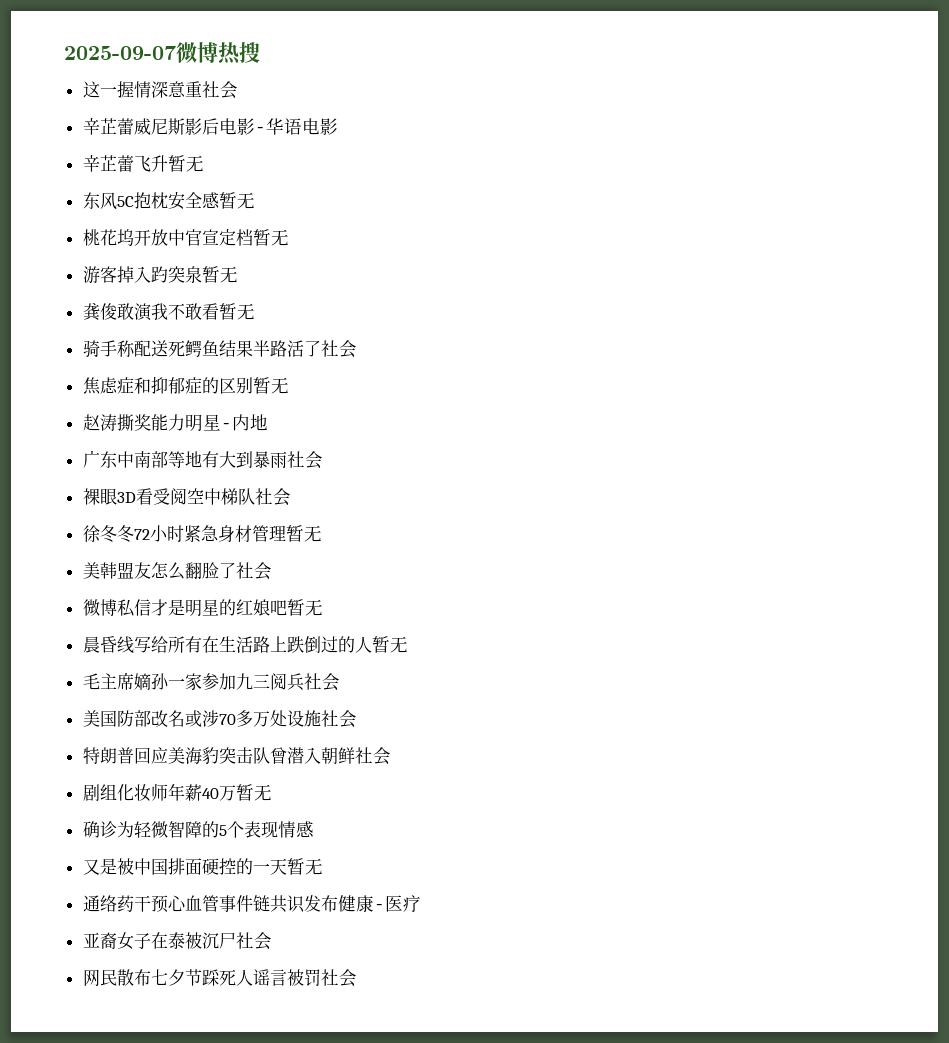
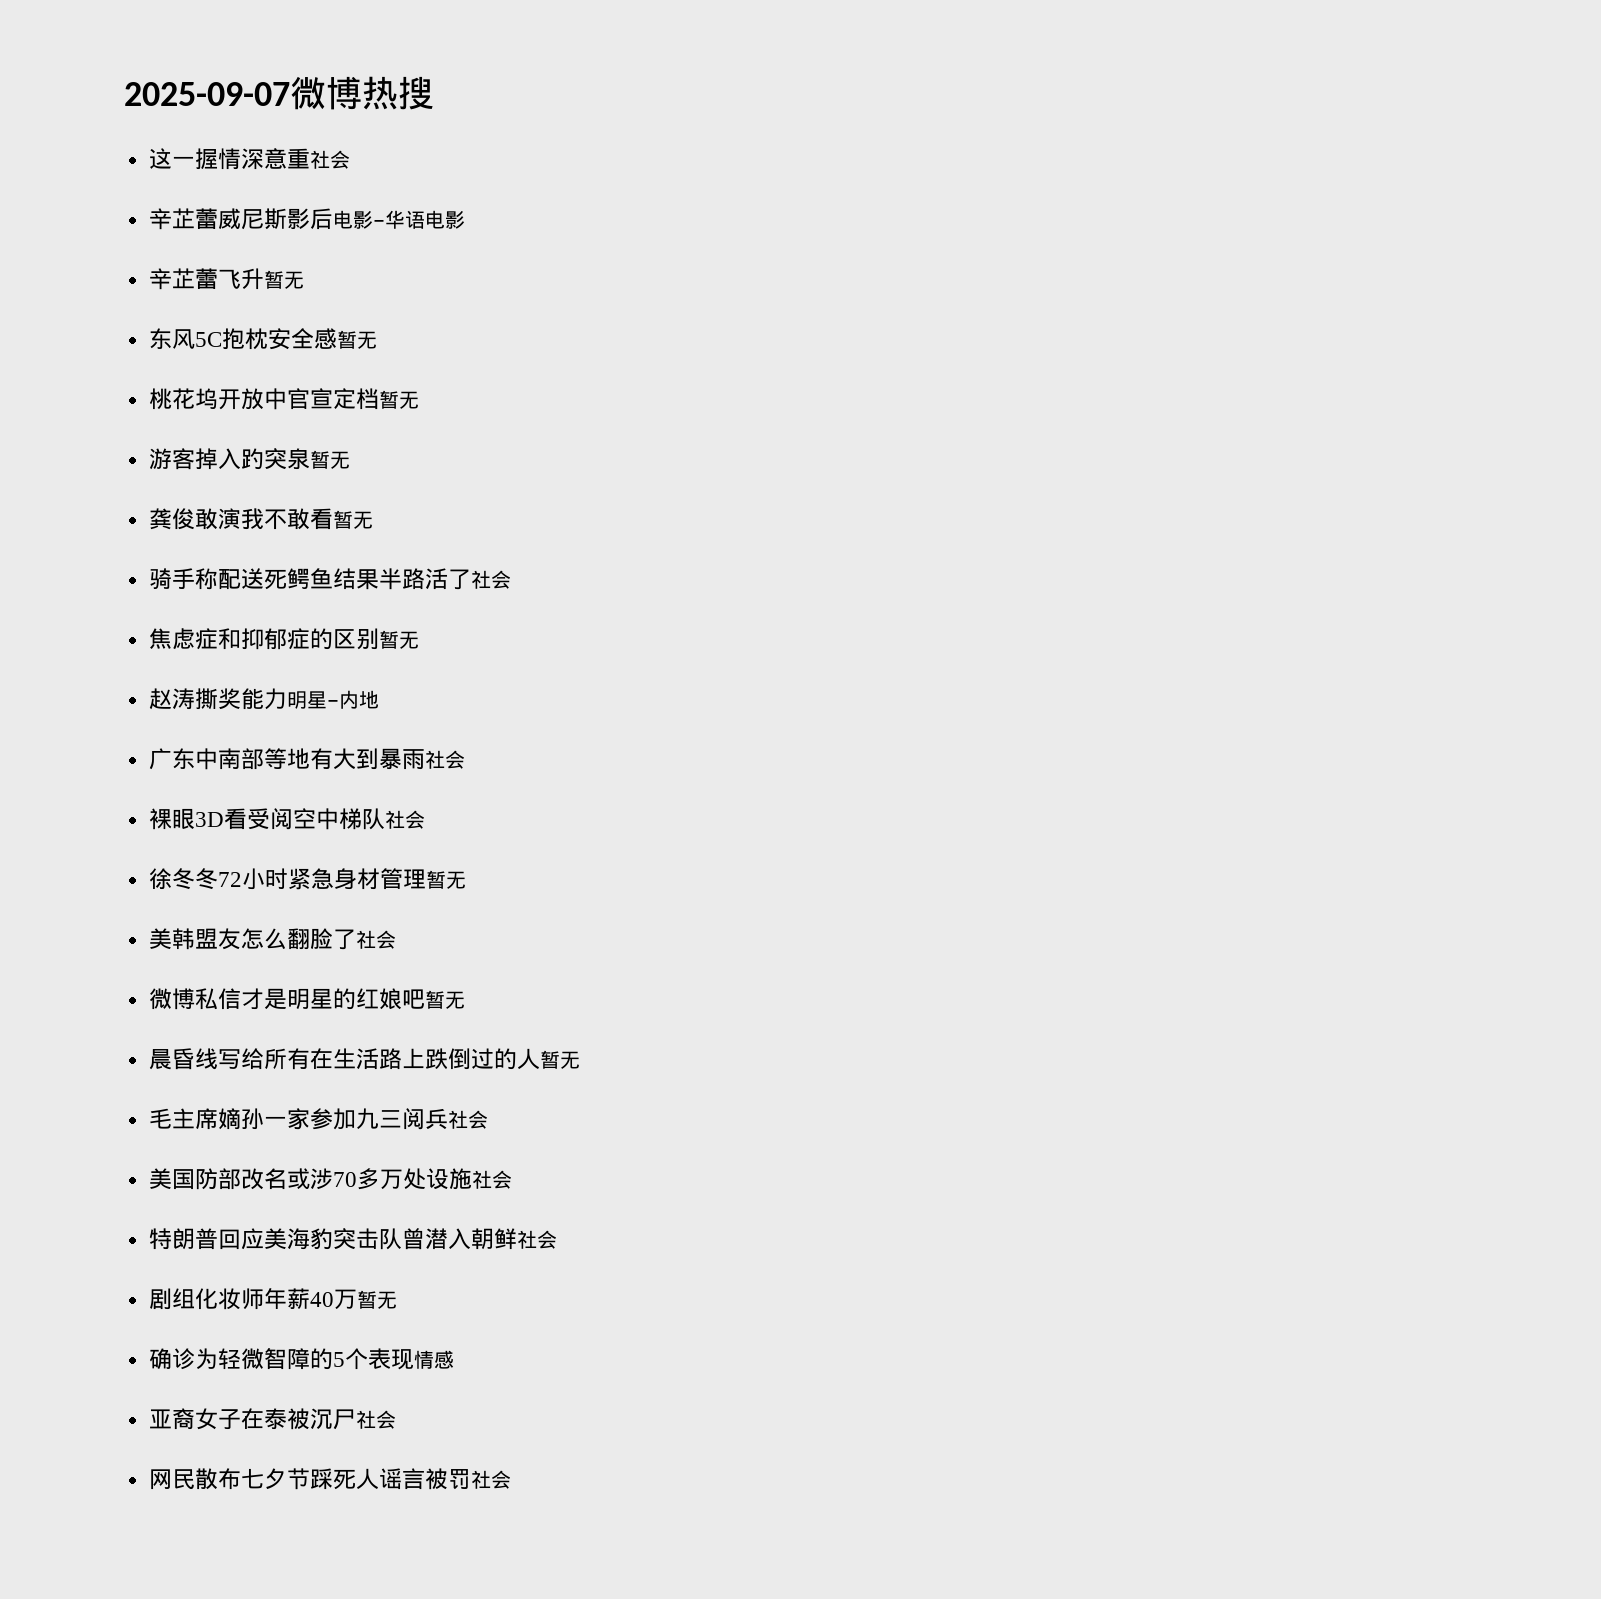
- 又是被中国排面硬控的一天暂无
- 通络药干预心血管事件链共识发布健康-医疗

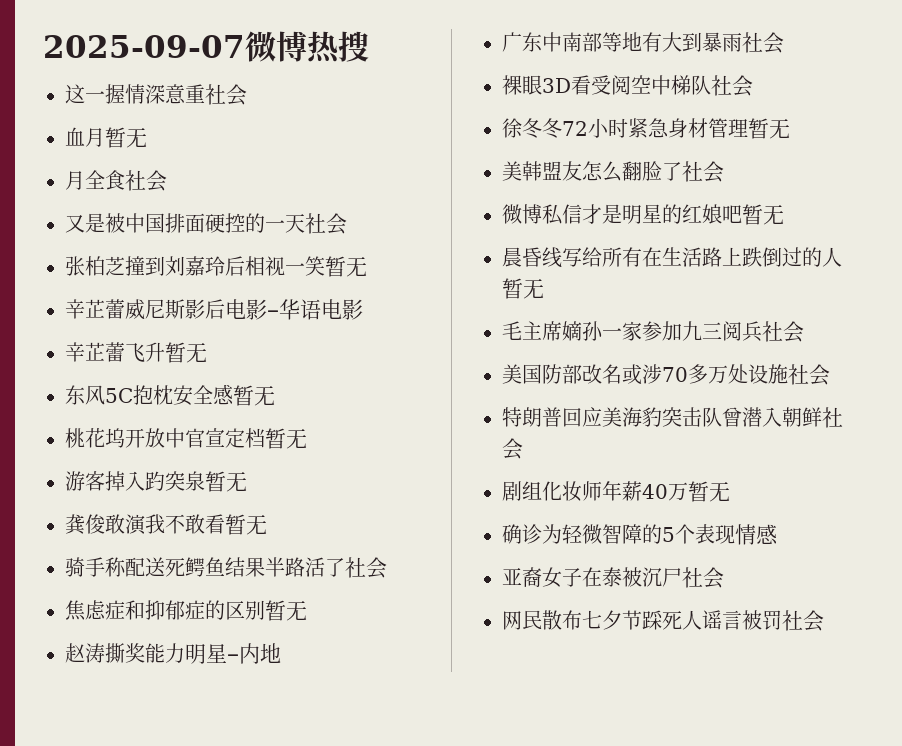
+ 血月暂无
+ 月全食社会
+ 又是被中国排面硬控的一天社会
+ 张柏芝撞到刘嘉玲后相视一笑暂无

